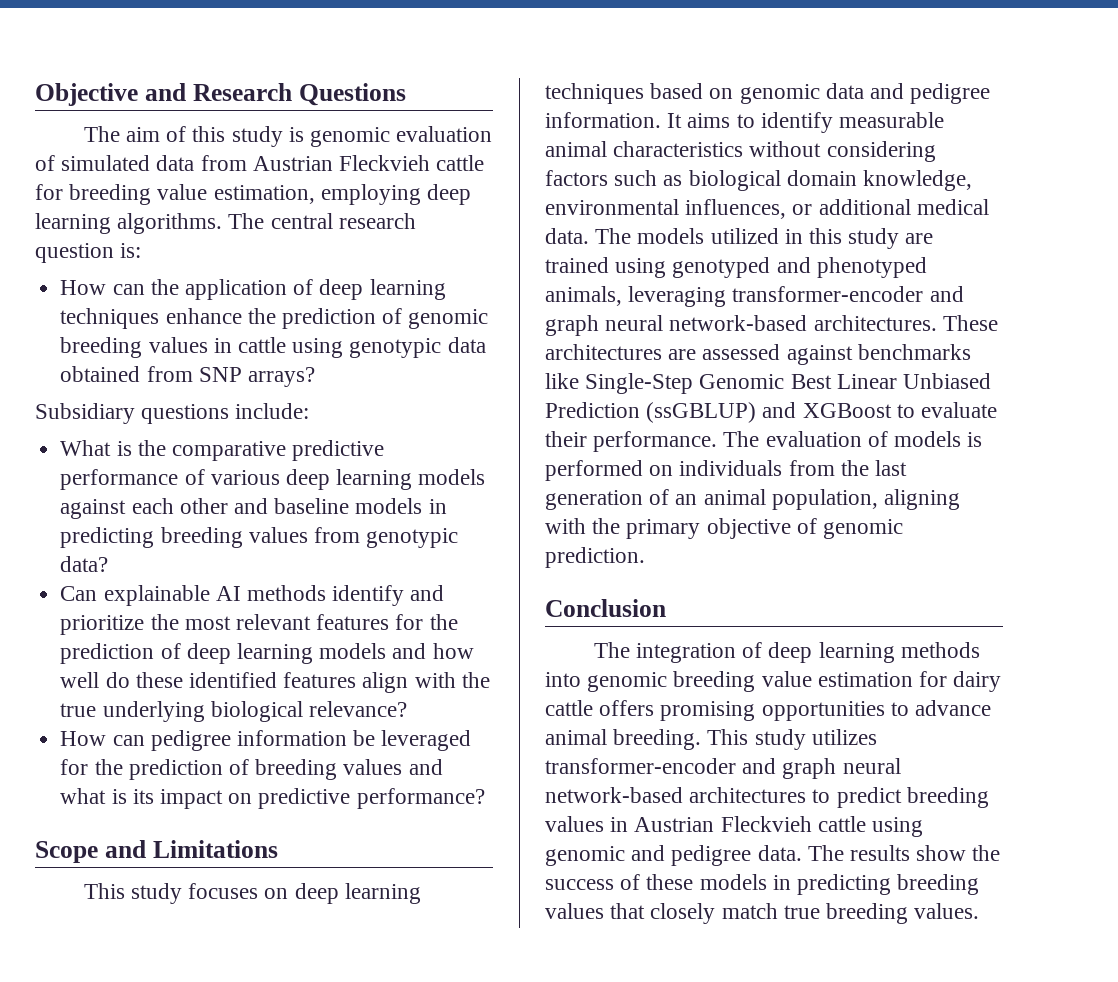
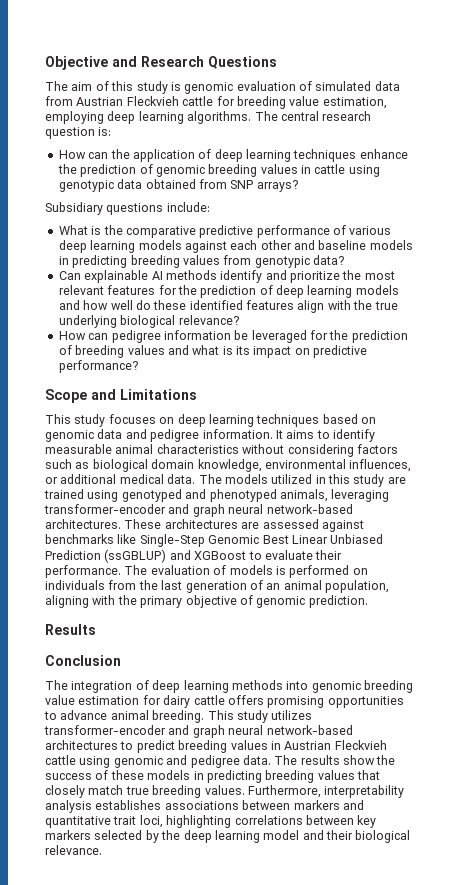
+ Results
+ Furthermore, interpretability analysis establishes associations between markers and quantitative trait loci, highlighting correlations between key markers selected by the deep learning model and their biological relevance.

